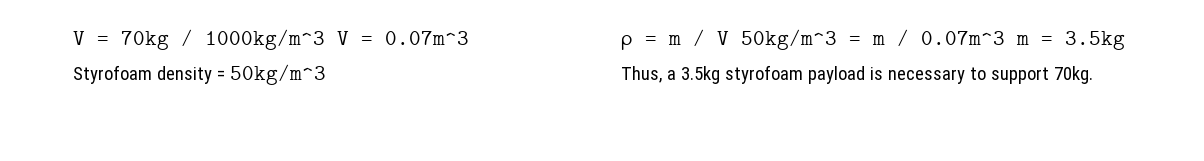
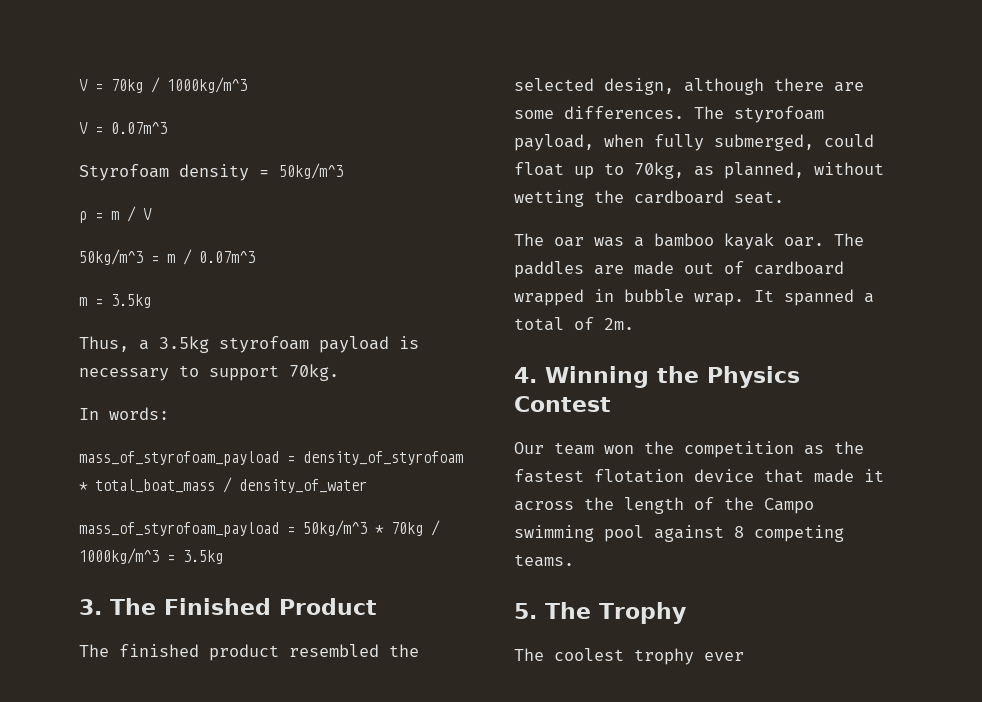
- V = 70kg / 1000kg/m^3 V = 0.07m^3
+ V = 70kg / 1000kg/m^3
+ V = 0.07m^3
- ρ = m / V 50kg/m^3 = m / 0.07m^3 m = 3.5kg
+ ρ = m / V
+ 50kg/m^3 = m / 0.07m^3
+ m = 3.5kg
+ In words:
+ mass_of_styrofoam_payload = density_of_styrofoam * total_boat_mass / density_of_water
+ mass_of_styrofoam_payload = 50kg/m^3 * 70kg / 1000kg/m^3 = 3.5kg
+ 3. The Finished Product
+ The finished product resembled the selected design, although there are some differences. The styrofoam payload, when fully submerged, could float up to 70kg, as planned, without wetting the cardboard seat.
+ The oar was a bamboo kayak oar. The paddles are made out of cardboard wrapped in bubble wrap. It spanned a total of 2m.
+ 4. Winning the Physics Contest
+ Our team won the competition as the fastest flotation device that made it across the length of the Campo swimming pool against 8 competing teams.
+ 5. The Trophy
+ The coolest trophy ever

